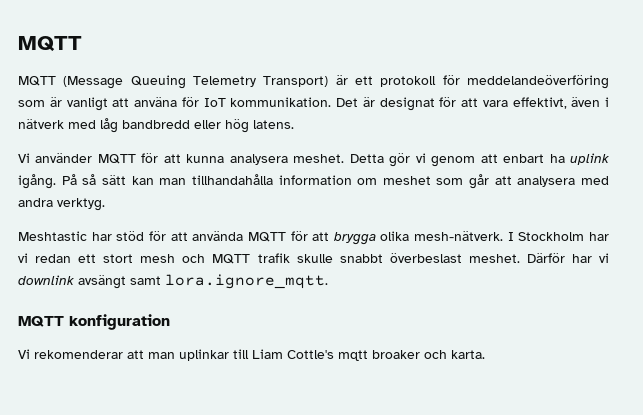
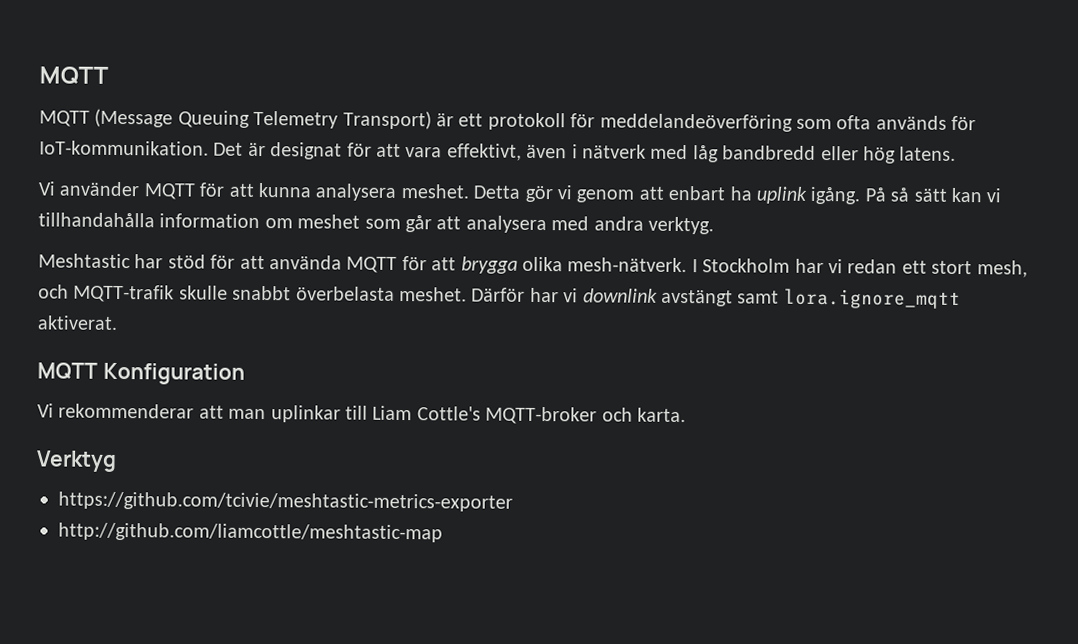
- MQTT (Message Queuing Telemetry Transport) är ett protokoll för meddelandeöverföring som är vanligt att använa för IoT kommunikation.
+ MQTT (Message Queuing Telemetry Transport) är ett protokoll för meddelandeöverföring som ofta används för IoT-kommunikation.
- På så sätt kan man tillhandahålla information om meshet som går att analysera med andra verktyg.
+ På så sätt kan vi tillhandahålla information om meshet som går att analysera med andra verktyg.
- I Stockholm har vi redan ett stort mesh och MQTT trafik skulle snabbt överbeslast meshet.
+ I Stockholm har vi redan ett stort mesh, och MQTT-trafik skulle snabbt överbelasta meshet.
- Därför har vi downlink avsängt samt lora.ignore_mqtt.
- MQTT konfiguration
- Vi rekomenderar att man uplinkar till Liam Cottle's mqtt broaker och karta.
+ Därför har vi downlink avstängt samt lora.ignore_mqtt aktiverat.
+ MQTT Konfiguration
+ Vi rekommenderar att man uplinkar till Liam Cottle's MQTT-broker och karta.
+ Verktyg
+ https://github.com/tcivie/meshtastic-metrics-exporter
+ http://github.com/liamcottle/meshtastic-map

